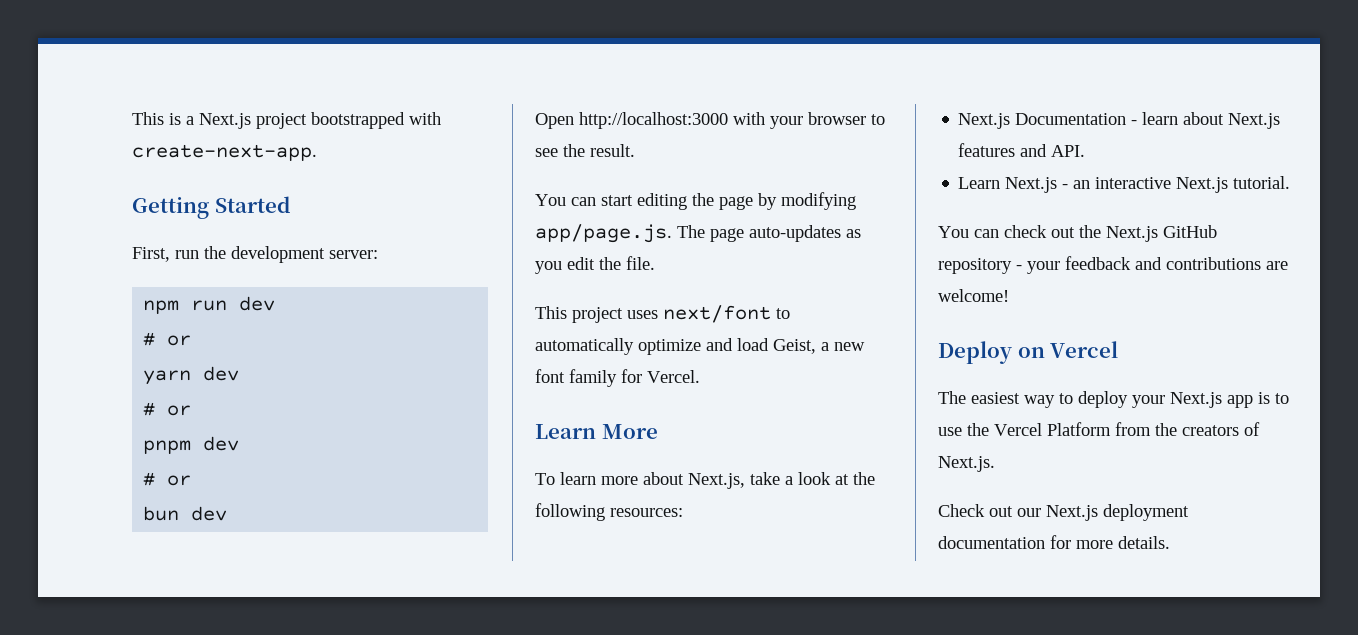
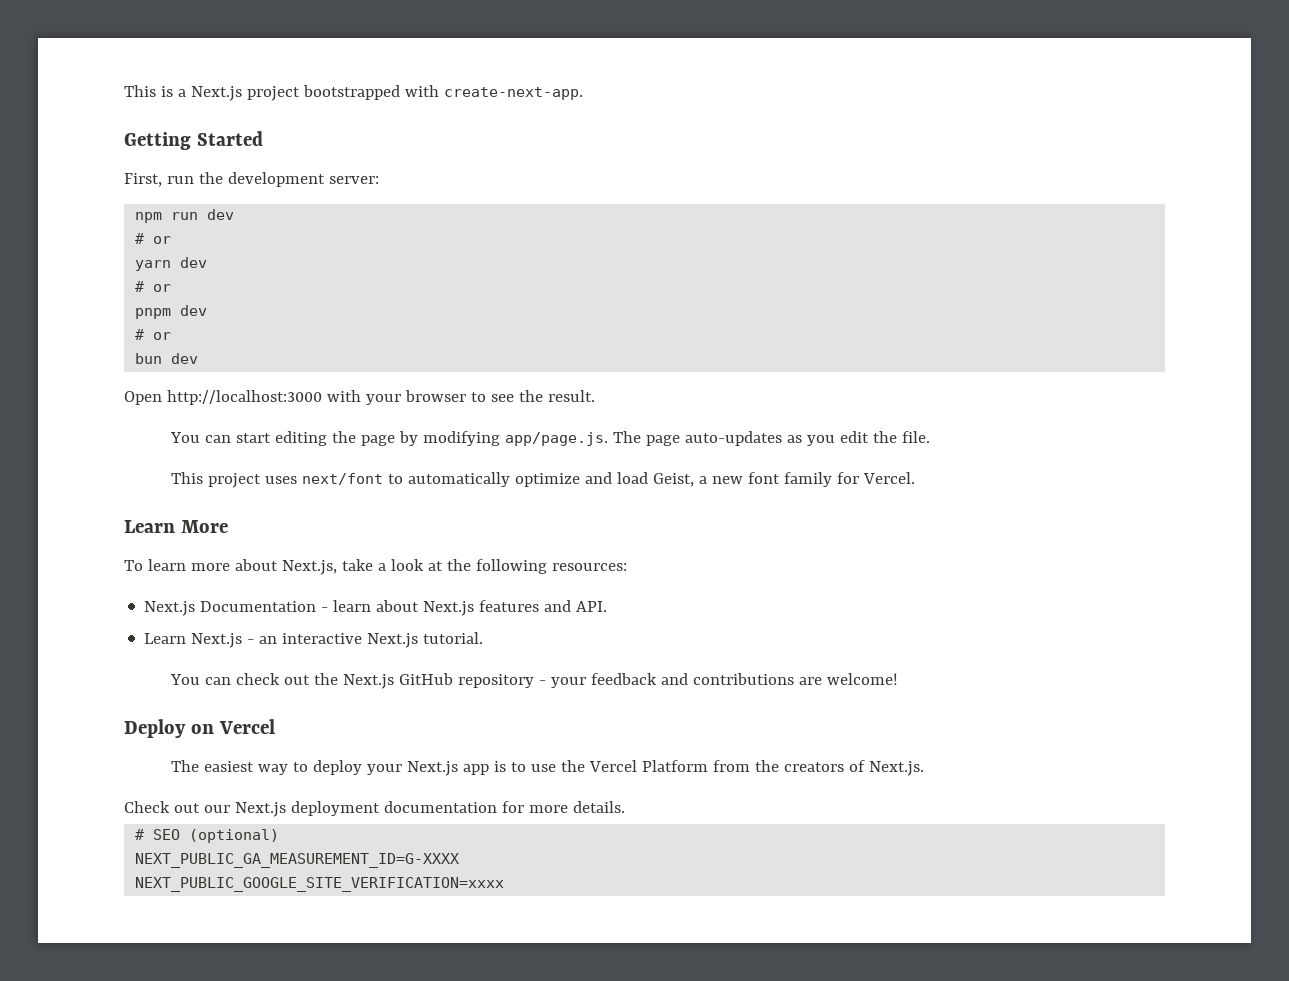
+ # SEO (optional)
+ NEXT_PUBLIC_GA_MEASUREMENT_ID=G-XXXX
+ NEXT_PUBLIC_GOOGLE_SITE_VERIFICATION=xxxx

